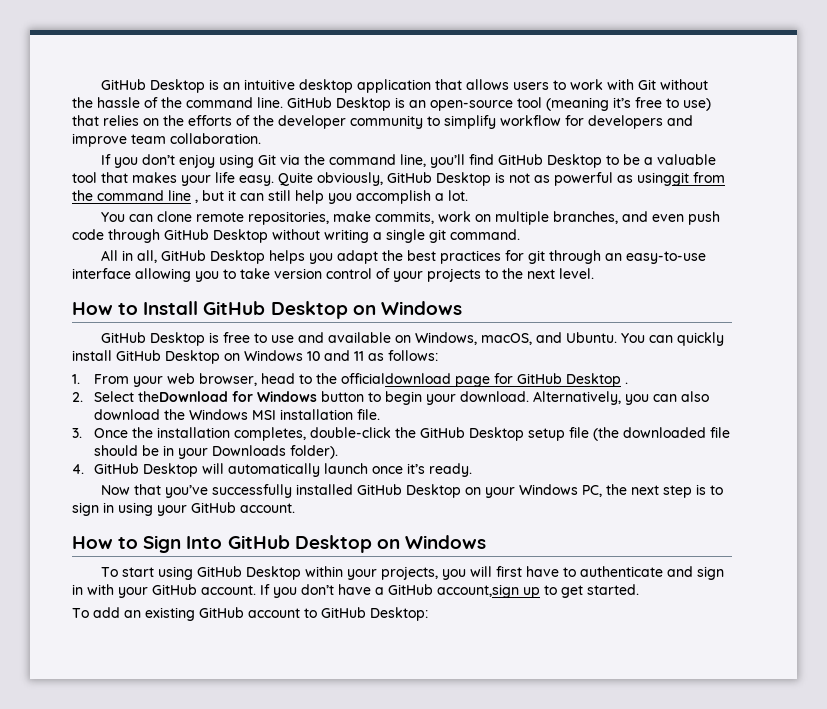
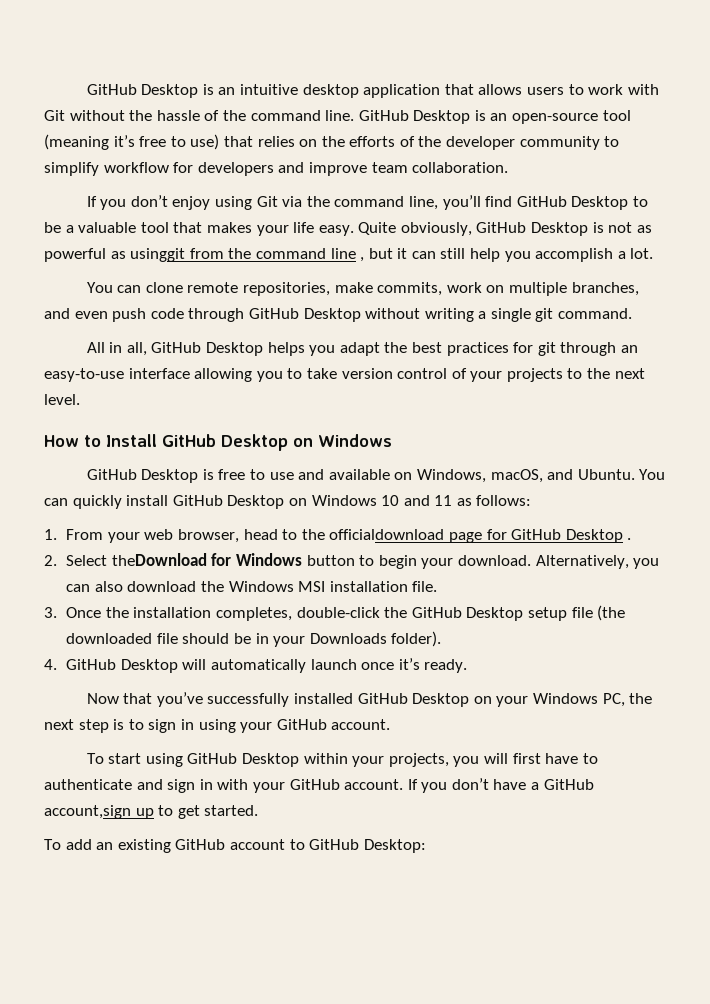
- How to Sign Into GitHub Desktop on Windows

